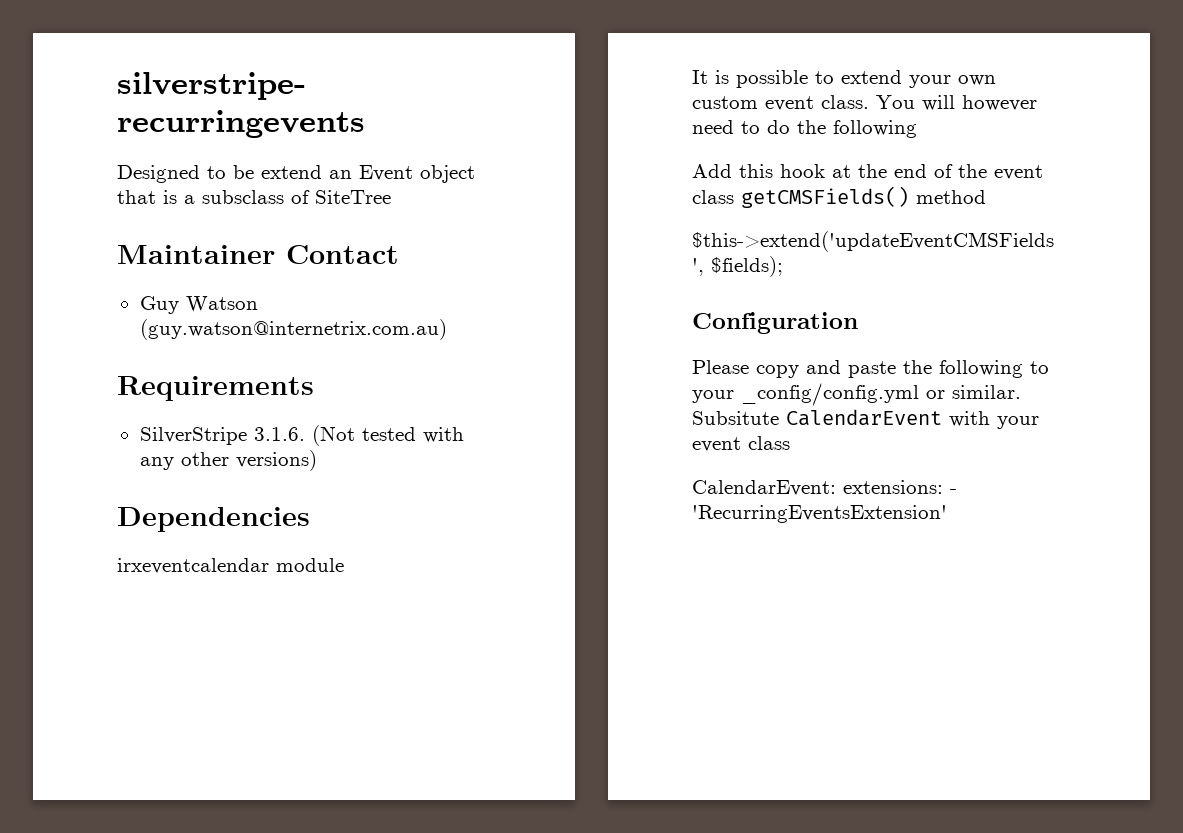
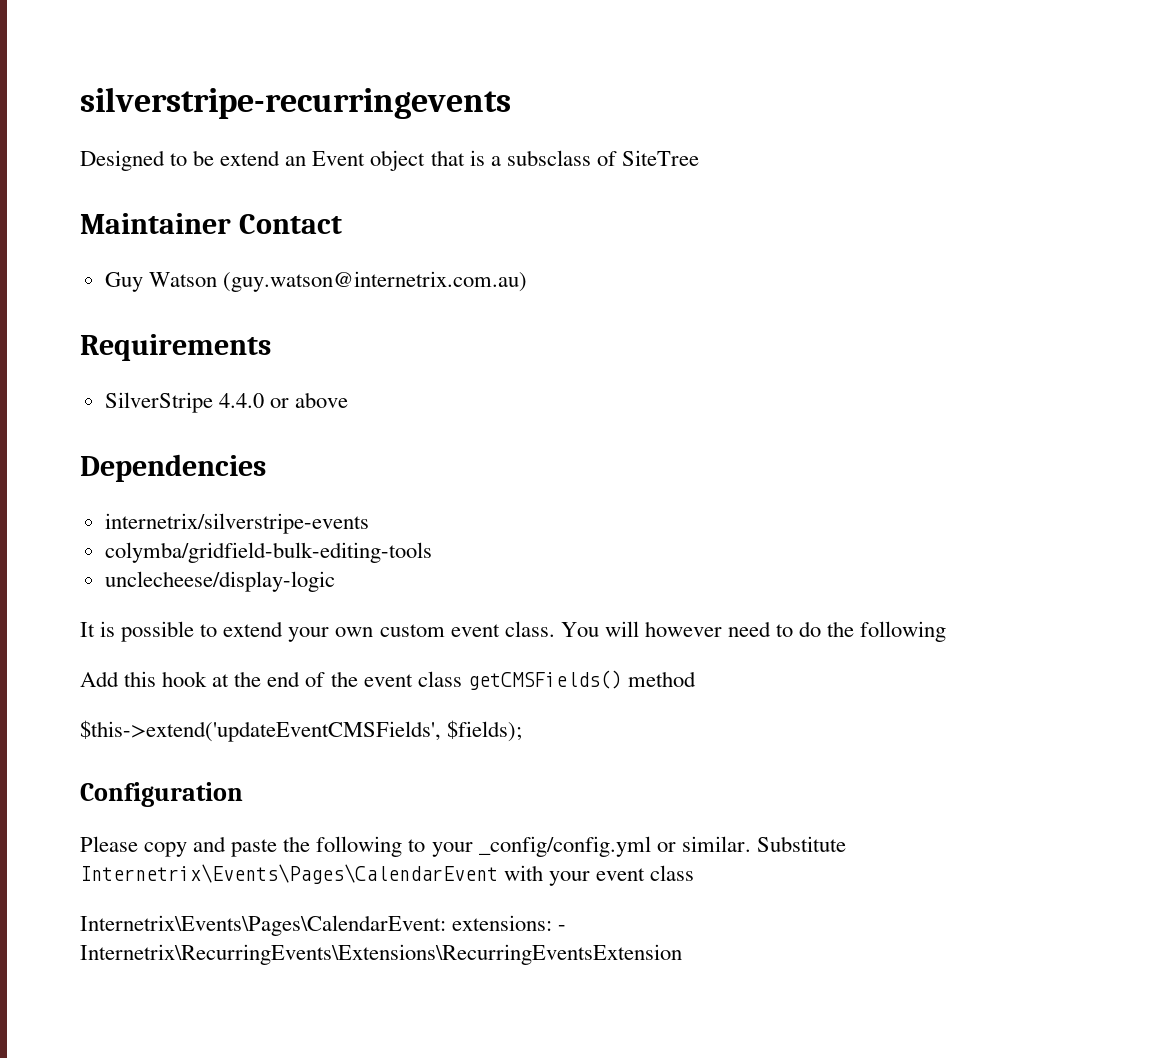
- SilverStripe 3.1.6. (Not tested with any other versions)
+ SilverStripe 4.4.0 or above
  Dependencies
- irxeventcalendar module
+ internetrix/silverstripe-events
+ colymba/gridfield-bulk-editing-tools
+ unclecheese/display-logic
- Subsitute CalendarEvent with your event class
+ Substitute Internetrix\Events\Pages\CalendarEvent with your event class
- CalendarEvent: extensions: - 'RecurringEventsExtension'
+ Internetrix\Events\Pages\CalendarEvent: extensions: - Internetrix\RecurringEvents\Extensions\RecurringEventsExtension

